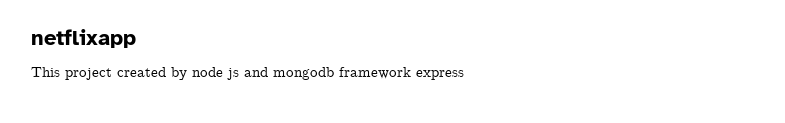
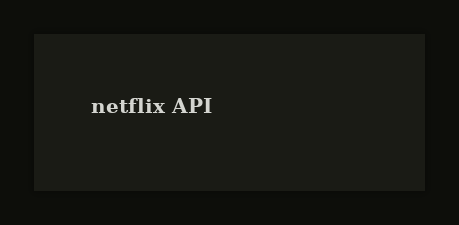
- netflixapp
- This project created by node js and mongodb framework express
+ netflix API

